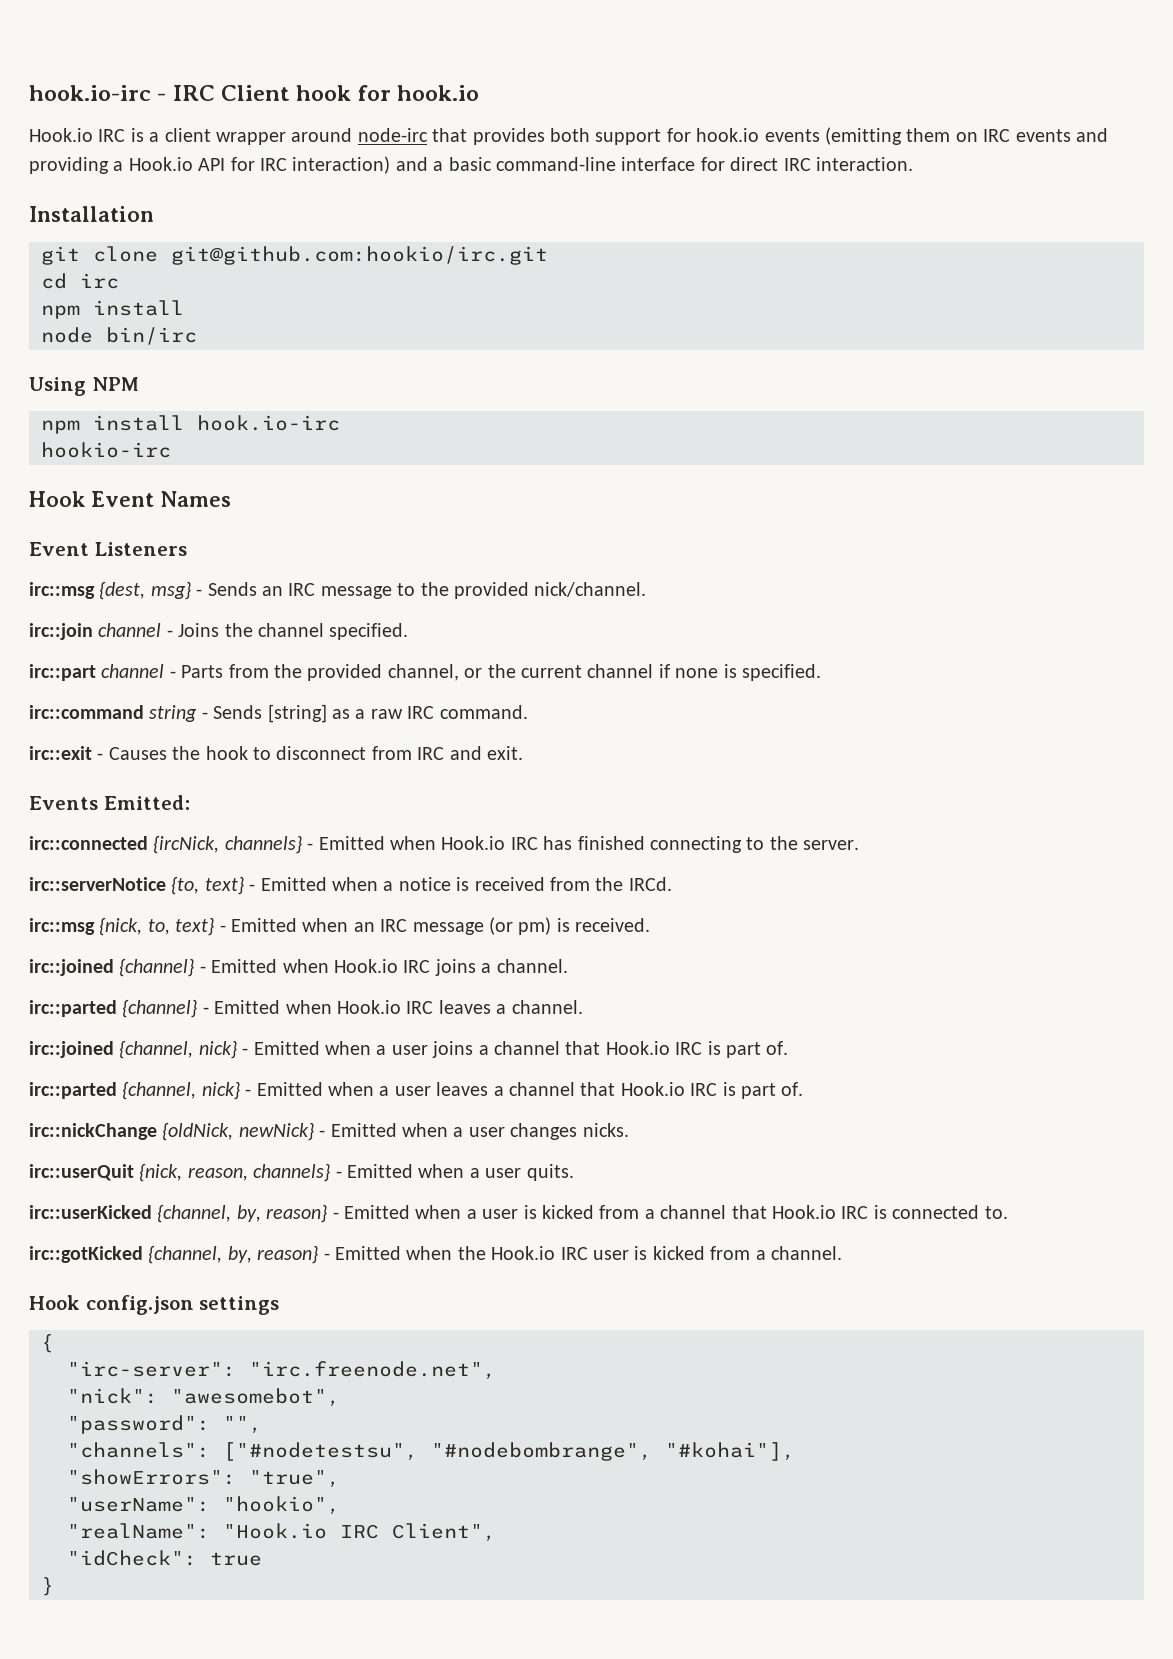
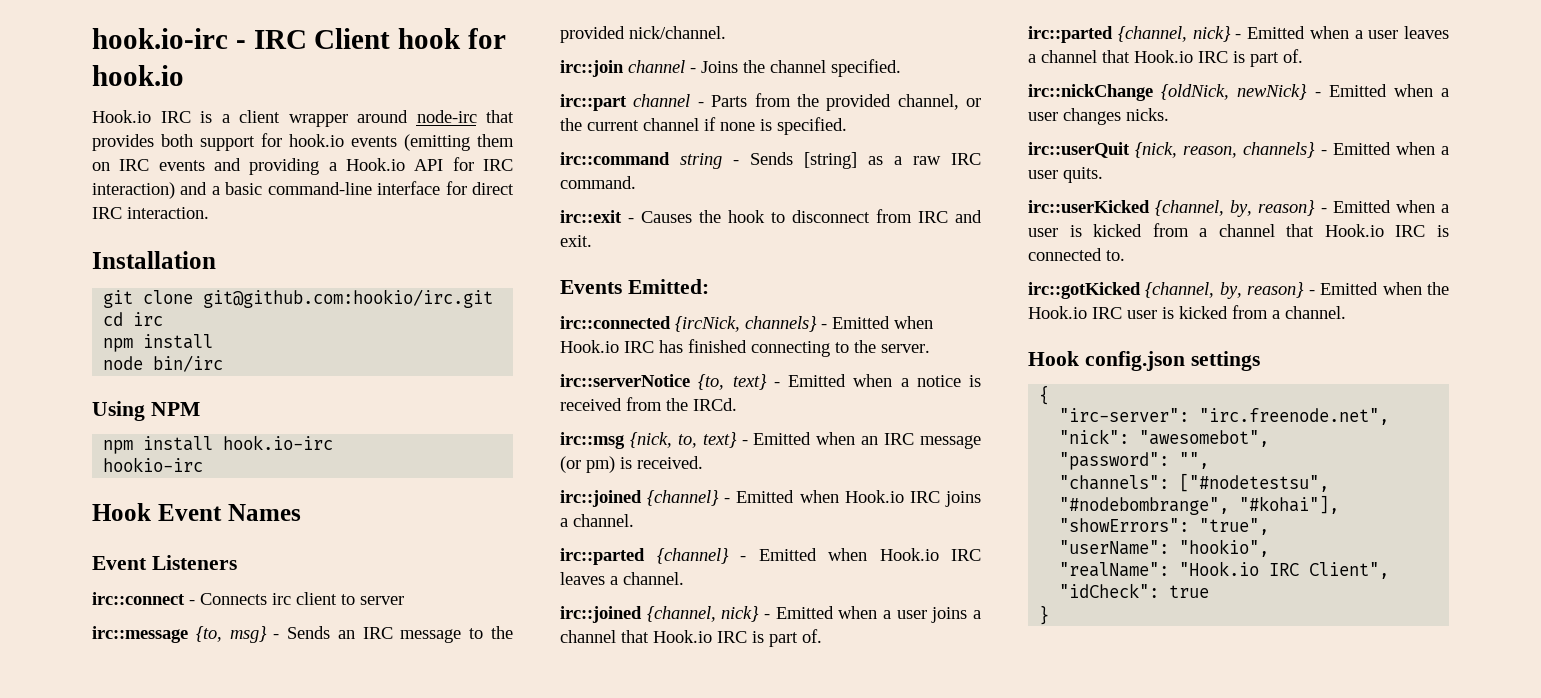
- irc::msg {dest, msg} - Sends an IRC message to the provided nick/channel.
+ irc::connect - Connects irc client to server
+ irc::message {to, msg} - Sends an IRC message to the provided nick/channel.

